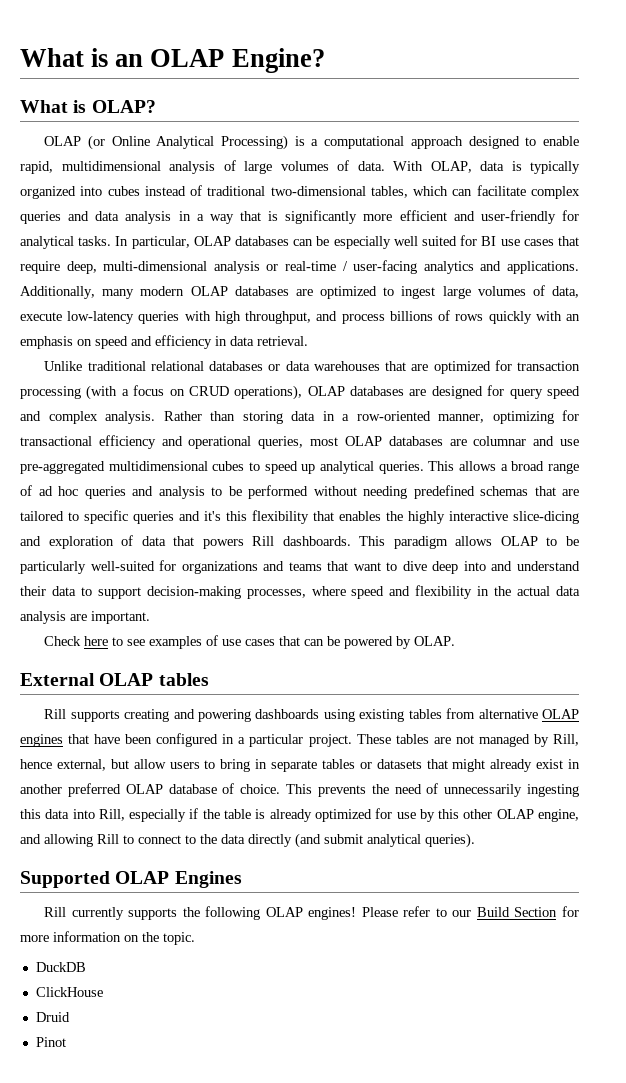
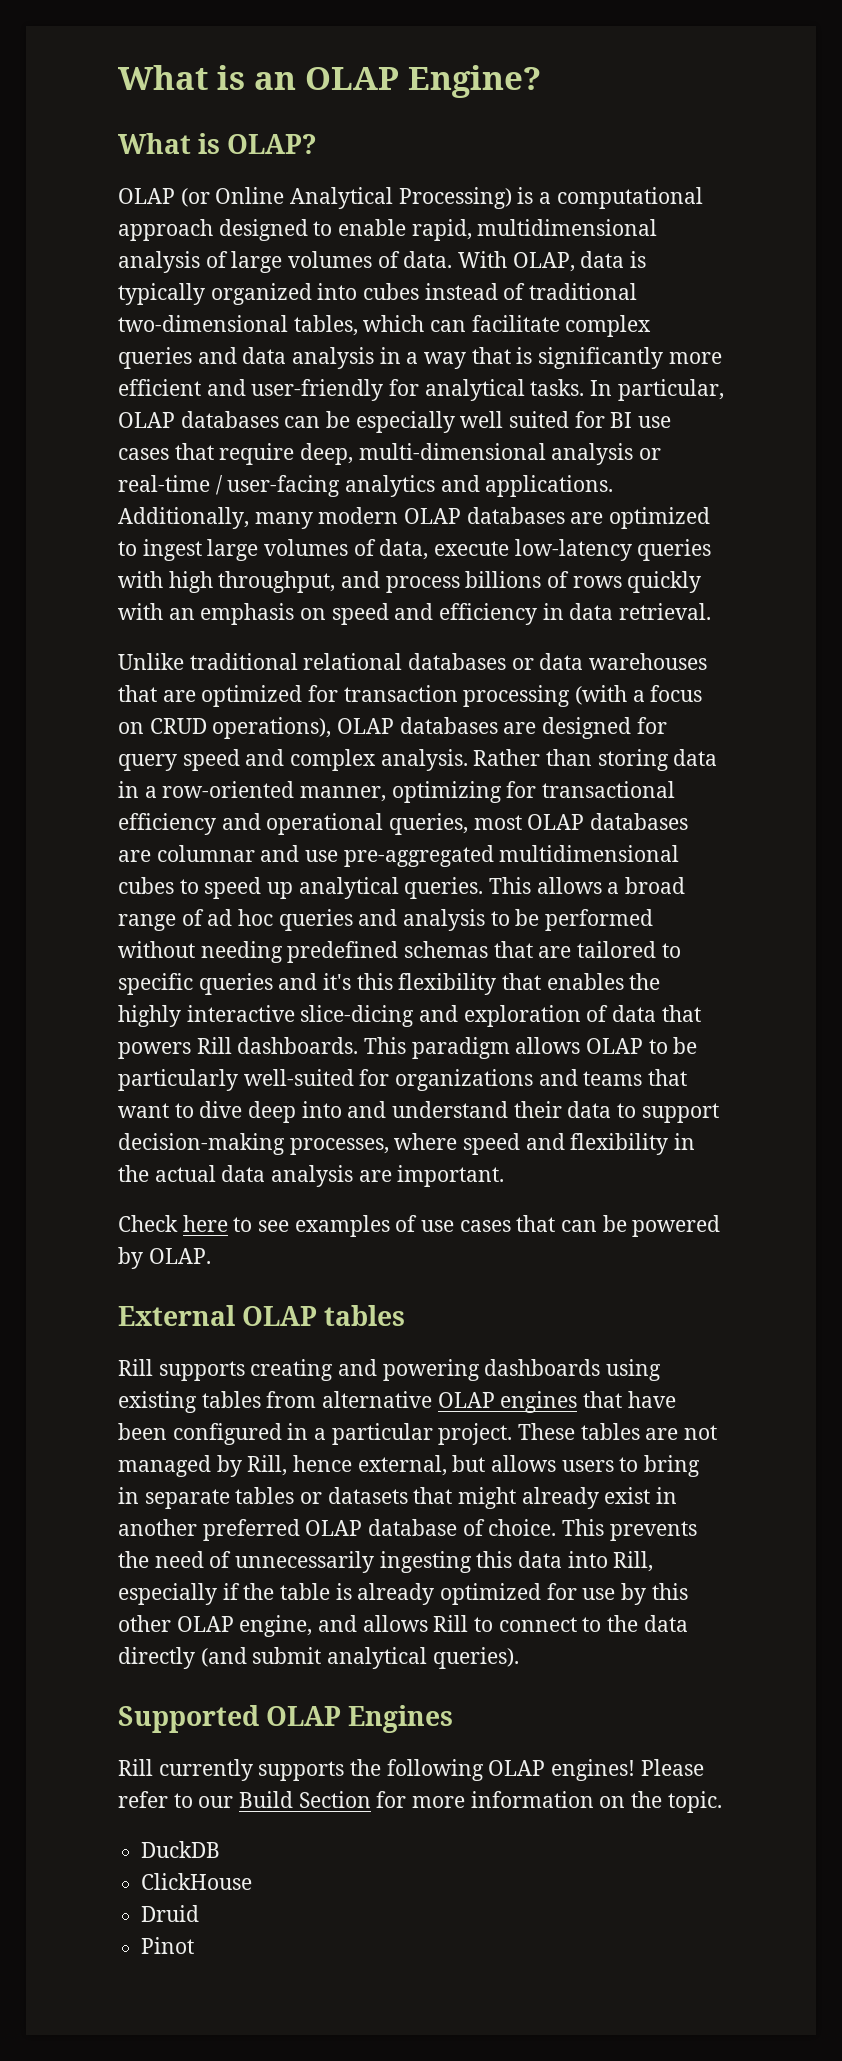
- These tables are not managed by Rill, hence external, but allow users to bring in separate tables or datasets that might already exist in another preferred OLAP database of choice.
+ These tables are not managed by Rill, hence external, but allows users to bring in separate tables or datasets that might already exist in another preferred OLAP database of choice.
- This prevents the need of unnecessarily ingesting this data into Rill, especially if the table is already optimized for use by this other OLAP engine, and allowing Rill to connect to the data directly (and submit analytical queries).
+ This prevents the need of unnecessarily ingesting this data into Rill, especially if the table is already optimized for use by this other OLAP engine, and allows Rill to connect to the data directly (and submit analytical queries).

